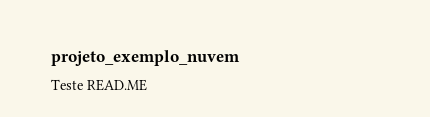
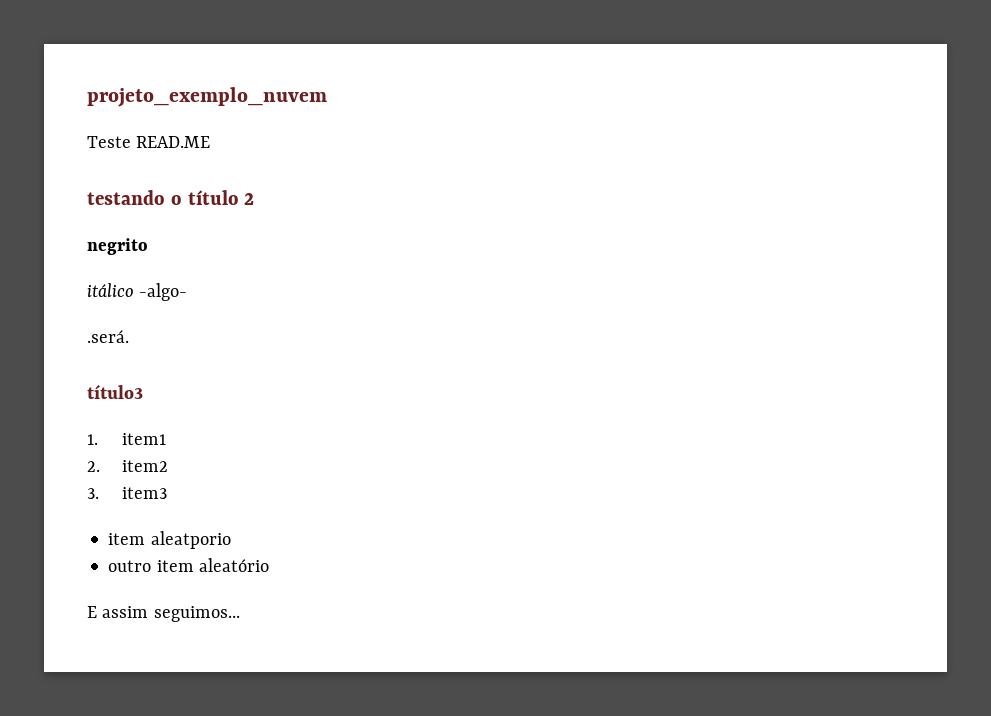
+ testando o título 2
+ negrito
+ itálico -algo-
+ .será.
+ título3
+ 1. item1
+ 2. item2
+ 3. item3
+ item aleatporio
+ outro item aleatório
+ E assim seguimos...

